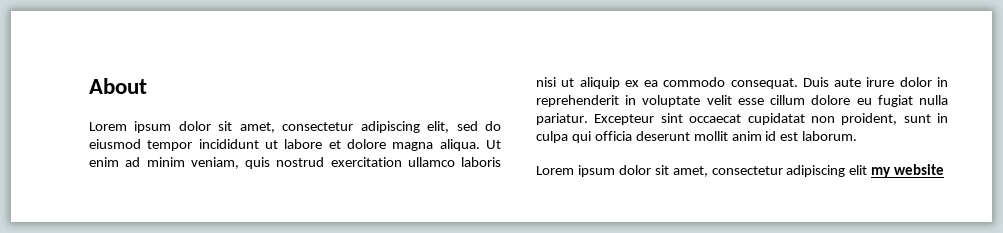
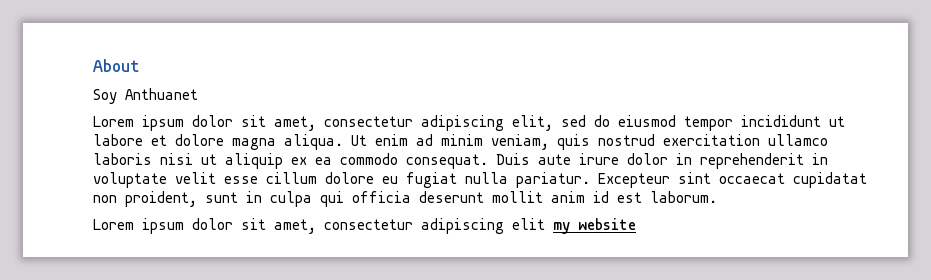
+ Soy Anthuanet

